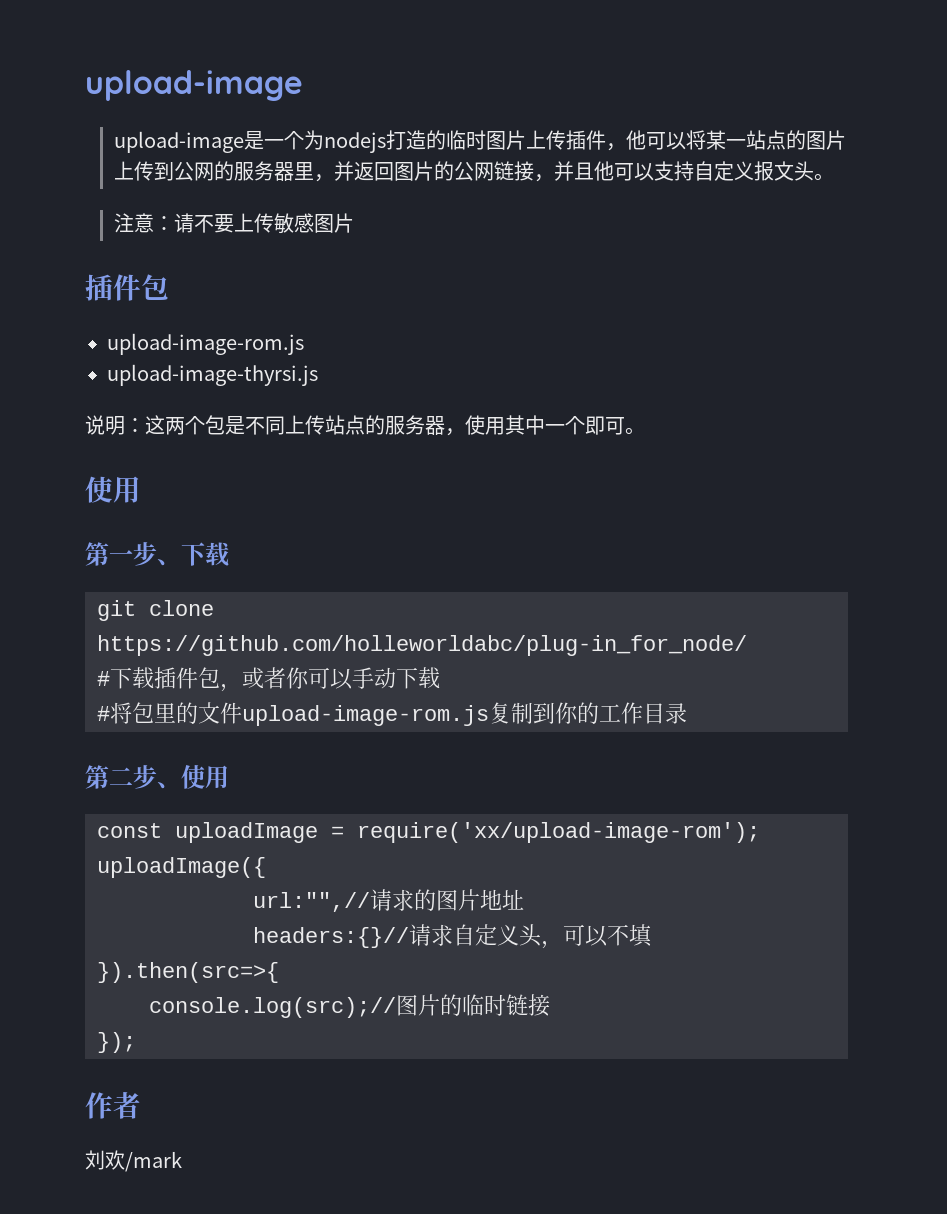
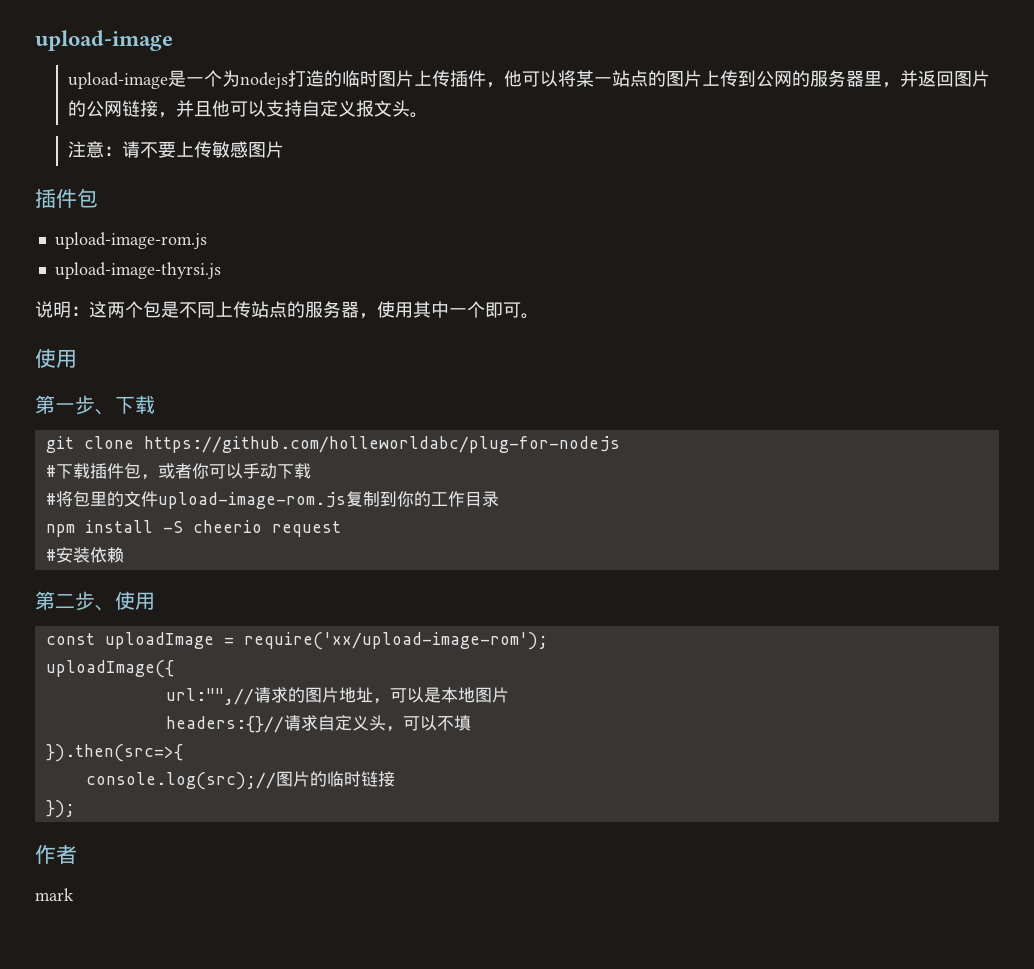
- git clone https://github.com/holleworldabc/plug-in_for_node/
+ git clone https://github.com/holleworldabc/plug-for-nodejs
+ npm install -S cheerio request
+ #安装依赖
- url:"",//请求的图片地址
+ url:"",//请求的图片地址，可以是本地图片
- 刘欢/mark
+ mark

